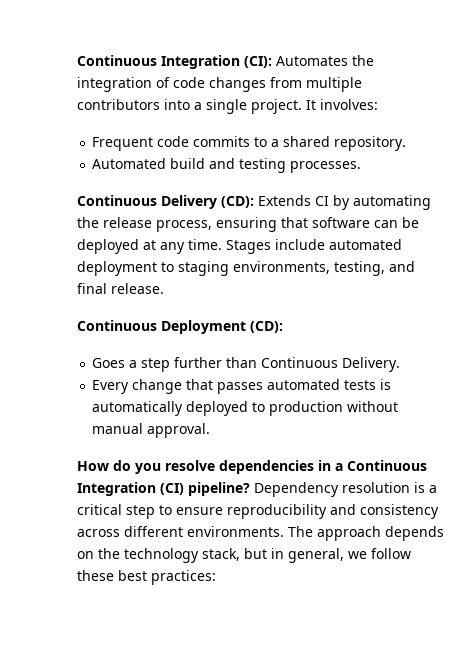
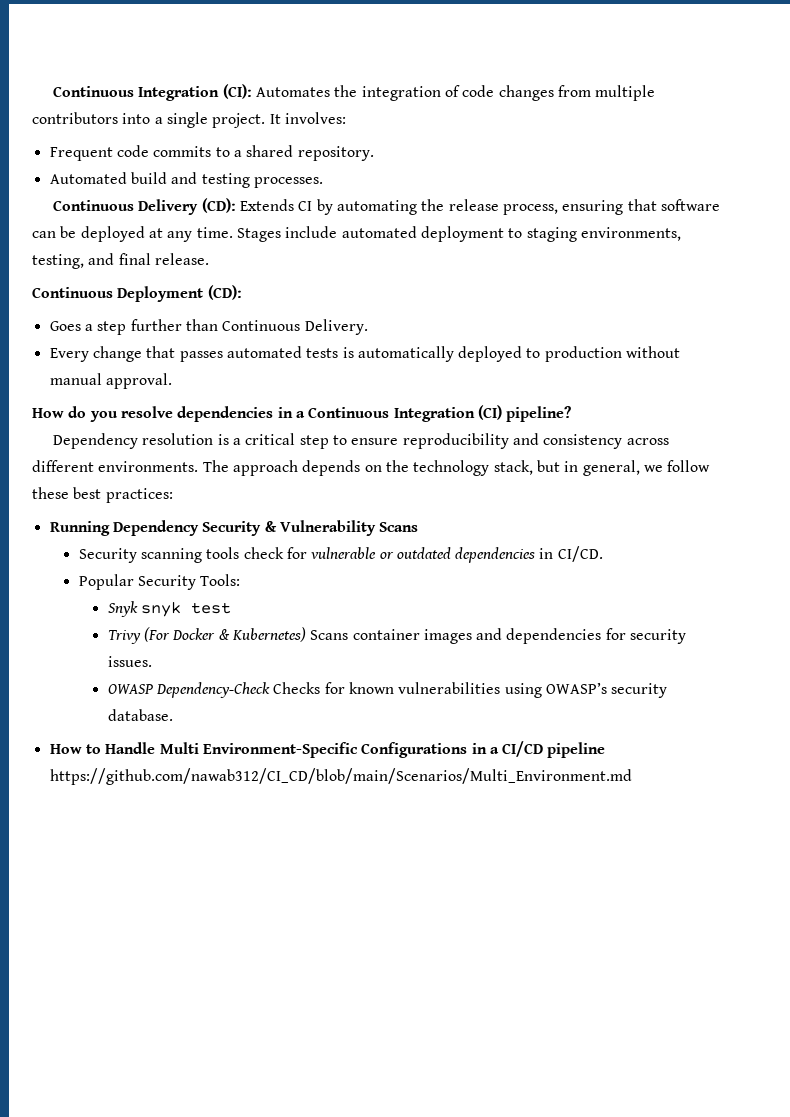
- How do you resolve dependencies in a Continuous Integration (CI) pipeline? Dependency resolution is a critical step to ensure reproducibility and consistency across different environments.
+ How do you resolve dependencies in a Continuous Integration (CI) pipeline?
+ Dependency resolution is a critical step to ensure reproducibility and consistency across different environments.
+ Running Dependency Security & Vulnerability Scans
+ Security scanning tools check for vulnerable or outdated dependencies in CI/CD.
+ Popular Security Tools:
+ Snyk snyk test
+ Trivy (For Docker & Kubernetes) Scans container images and dependencies for security issues.
+ OWASP Dependency-Check Checks for known vulnerabilities using OWASP’s security database.
+ How to Handle Multi Environment-Specific Configurations in a CI/CD pipeline https://github.com/nawab312/CI_CD/blob/main/Scenarios/Multi_Environment.md

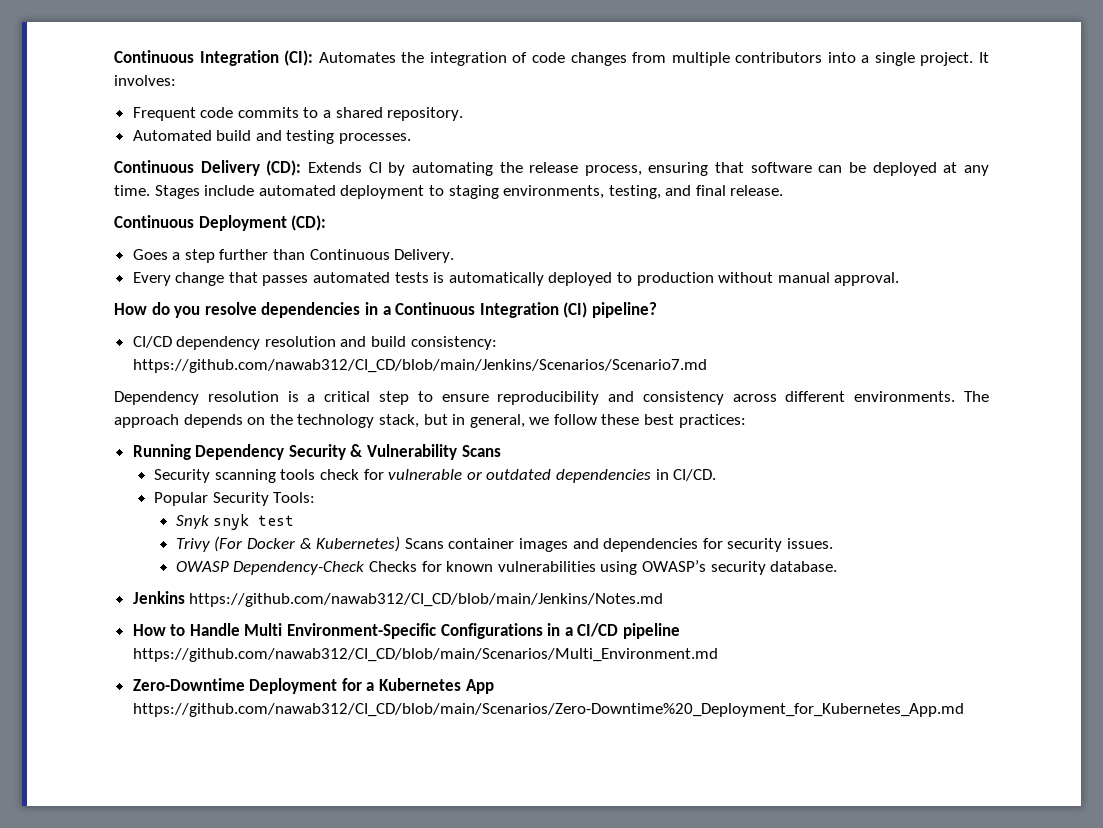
+ CI/CD dependency resolution and build consistency: https://github.com/nawab312/CI_CD/blob/main/Jenkins/Scenarios/Scenario7.md
+ Jenkins https://github.com/nawab312/CI_CD/blob/main/Jenkins/Notes.md
+ Zero-Downtime Deployment for a Kubernetes App https://github.com/nawab312/CI_CD/blob/main/Scenarios/Zero-Downtime%20_Deployment_for_Kubernetes_App.md

